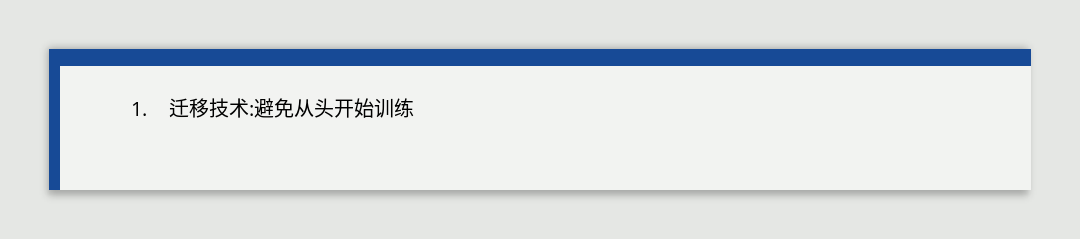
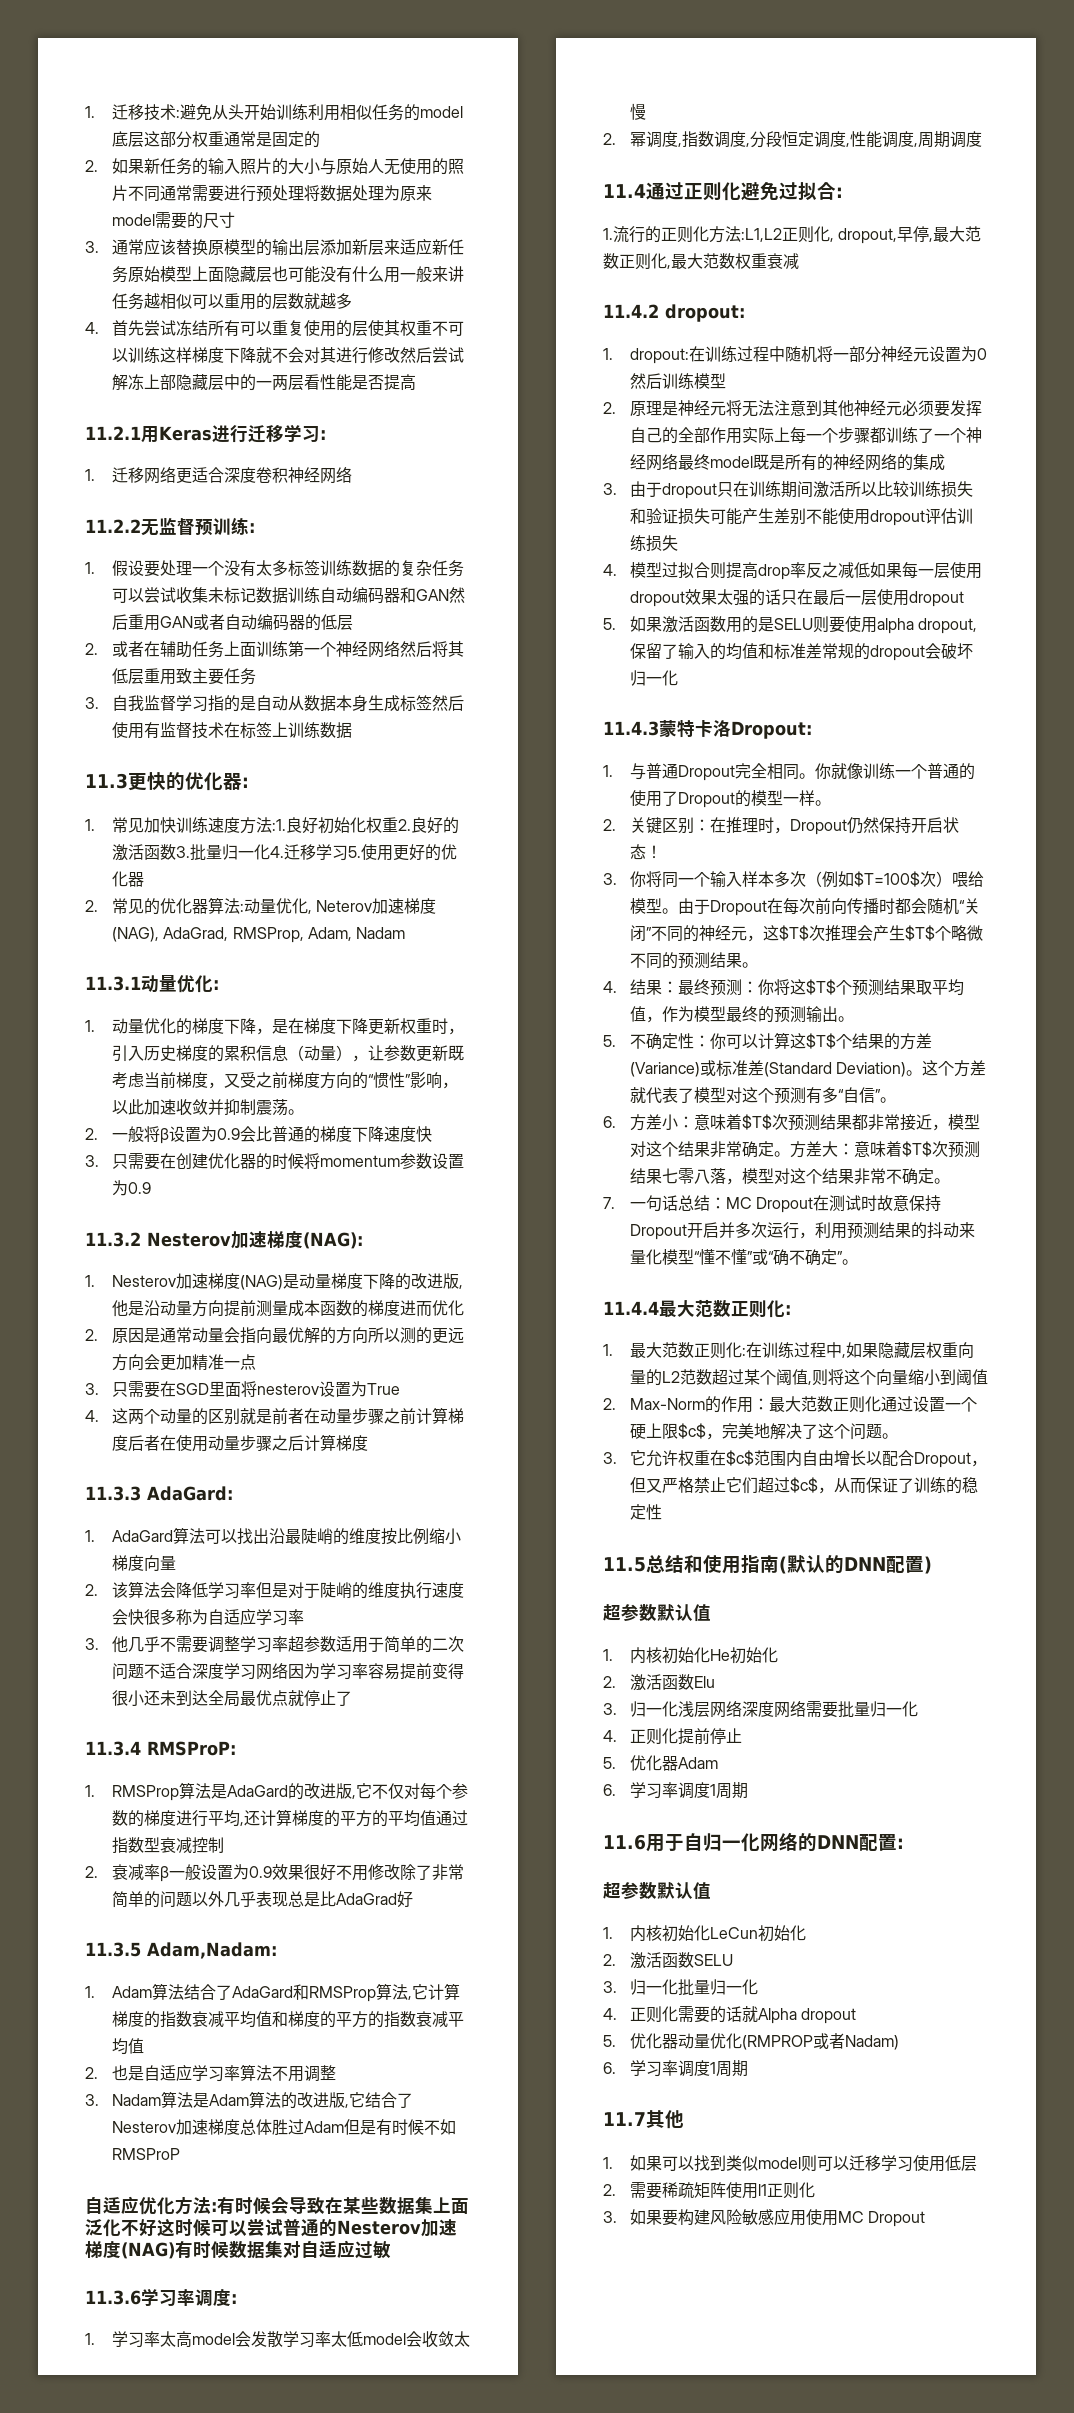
- 1.迁移技术:避免从头开始训练
+ 1.迁移技术:避免从头开始训练利用相似任务的model底层这部分权重通常是固定的
+ 2.如果新任务的输入照片的大小与原始人无使用的照片不同通常需要进行预处理将数据处理为原来model需要的尺寸
+ 3.通常应该替换原模型的输出层添加新层来适应新任务原始模型上面隐藏层也可能没有什么用一般来讲任务越相似可以重用的层数就越多
+ 4.首先尝试冻结所有可以重复使用的层使其权重不可以训练这样梯度下降就不会对其进行修改然后尝试解冻上部隐藏层中的一两层看性能是否提高
+ 11.2.1用Keras进行迁移学习:
+ 1.迁移网络更适合深度卷积神经网络
+ 11.2.2无监督预训练:
+ 1.假设要处理一个没有太多标签训练数据的复杂任务可以尝试收集未标记数据训练自动编码器和GAN然后重用GAN或者自动编码器的低层
+ 2.或者在辅助任务上面训练第一个神经网络然后将其低层重用致主要任务
+ 3.自我监督学习指的是自动从数据本身生成标签然后使用有监督技术在标签上训练数据
+ 11.3更快的优化器:
+ 1.常见加快训练速度方法:1.良好初始化权重2.良好的激活函数3.批量归一化4.迁移学习5.使用更好的优化器
+ 2.常见的优化器算法:动量优化, Neterov加速梯度(NAG), AdaGrad, RMSProp, Adam, Nadam
+ 11.3.1动量优化:
+ 1.动量优化的梯度下降，是在梯度下降更新权重时，引入历史梯度的累积信息（动量），让参数更新既考虑当前梯度，又受之前梯度方向的“惯性”影响，以此加速收敛并抑制震荡。
+ 2.一般将β设置为0.9会比普通的梯度下降速度快
+ 3.只需要在创建优化器的时候将momentum参数设置为0.9
+ 11.3.2 Nesterov加速梯度(NAG):
+ 1. Nesterov加速梯度(NAG)是动量梯度下降的改进版,他是沿动量方向提前测量成本函数的梯度进而优化
+ 2.原因是通常动量会指向最优解的方向所以测的更远方向会更加精准一点
+ 3.只需要在SGD里面将nesterov设置为True
+ 4.这两个动量的区别就是前者在动量步骤之前计算梯度后者在使用动量步骤之后计算梯度
+ 11.3.3 AdaGard:
+ 1. AdaGard算法可以找出沿最陡峭的维度按比例缩小梯度向量
+ 2.该算法会降低学习率但是对于陡峭的维度执行速度会快很多称为自适应学习率
+ 3.他几乎不需要调整学习率超参数适用于简单的二次问题不适合深度学习网络因为学习率容易提前变得很小还未到达全局最优点就停止了
+ 11.3.4 RMSProP:
+ 1. RMSProp算法是AdaGard的改进版,它不仅对每个参数的梯度进行平均,还计算梯度的平方的平均值通过指数型衰减控制
+ 2.衰减率β一般设置为0.9效果很好不用修改除了非常简单的问题以外几乎表现总是比AdaGrad好
+ 11.3.5 Adam,Nadam:
+ 1. Adam算法结合了AdaGard和RMSProp算法,它计算梯度的指数衰减平均值和梯度的平方的指数衰减平均值
+ 2.也是自适应学习率算法不用调整
+ 3. Nadam算法是Adam算法的改进版,它结合了Nesterov加速梯度总体胜过Adam但是有时候不如RMSProP
+ 自适应优化方法:有时候会导致在某些数据集上面泛化不好这时候可以尝试普通的Nesterov加速梯度(NAG)有时候数据集对自适应过敏
+ 11.3.6学习率调度:
+ 1.学习率太高model会发散学习率太低model会收敛太慢
+ 2.幂调度,指数调度,分段恒定调度,性能调度,周期调度
+ 11.4通过正则化避免过拟合:
+ 1.流行的正则化方法:L1,L2正则化, dropout,早停,最大范数正则化,最大范数权重衰减
+ 11.4.2 dropout:
+ 1. dropout:在训练过程中随机将一部分神经元设置为0然后训练模型
+ 2.原理是神经元将无法注意到其他神经元必须要发挥自己的全部作用实际上每一个步骤都训练了一个神经网络最终model既是所有的神经网络的集成
+ 3.由于dropout只在训练期间激活所以比较训练损失和验证损失可能产生差别不能使用dropout评估训练损失
+ 4.模型过拟合则提高drop率反之减低如果每一层使用dropout效果太强的话只在最后一层使用dropout
+ 5.如果激活函数用的是SELU则要使用alpha dropout,保留了输入的均值和标准差常规的dropout会破坏归一化
+ 11.4.3蒙特卡洛Dropout:
+ 1.与普通Dropout完全相同。你就像训练一个普通的使用了Dropout的模型一样。
+ 2.关键区别：在推理时，Dropout仍然保持开启状态！
+ 3.你将同一个输入样本多次（例如$T=100$次）喂给模型。由于Dropout在每次前向传播时都会随机“关闭”不同的神经元，这$T$次推理会产生$T$个略微不同的预测结果。
+ 4.结果：最终预测：你将这$T$个预测结果取平均值，作为模型最终的预测输出。
+ 5.不确定性：你可以计算这$T$个结果的方差(Variance)或标准差(Standard Deviation)。这个方差就代表了模型对这个预测有多“自信”。
+ 6.方差小：意味着$T$次预测结果都非常接近，模型对这个结果非常确定。方差大：意味着$T$次预测结果七零八落，模型对这个结果非常不确定。
+ 7.一句话总结：MC Dropout在测试时故意保持Dropout开启并多次运行，利用预测结果的抖动来量化模型“懂不懂”或“确不确定”。
+ 11.4.4最大范数正则化:
+ 1.最大范数正则化:在训练过程中,如果隐藏层权重向量的L2范数超过某个阈值,则将这个向量缩小到阈值
+ 2. Max-Norm的作用：最大范数正则化通过设置一个硬上限$c$，完美地解决了这个问题。
+ 3.它允许权重在$c$范围内自由增长以配合Dropout，但又严格禁止它们超过$c$，从而保证了训练的稳定性
+ 11.5总结和使用指南(默认的DNN配置)
+ 超参数默认值
+ 1.内核初始化He初始化
+ 2.激活函数Elu
+ 3.归一化浅层网络深度网络需要批量归一化
+ 4.正则化提前停止
+ 5.优化器Adam
+ 6.学习率调度1周期
+ 11.6用于自归一化网络的DNN配置:
+ 超参数默认值
+ 1.内核初始化LeCun初始化
+ 2.激活函数SELU
+ 3.归一化批量归一化
+ 4.正则化需要的话就Alpha dropout
+ 5.优化器动量优化(RMPROP或者Nadam)
+ 6.学习率调度1周期
+ 11.7其他
+ 1.如果可以找到类似model则可以迁移学习使用低层
+ 2.需要稀疏矩阵使用l1正则化
+ 3.如果要构建风险敏感应用使用MC Dropout

